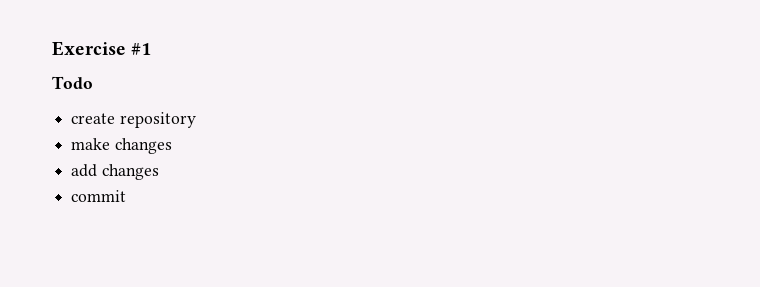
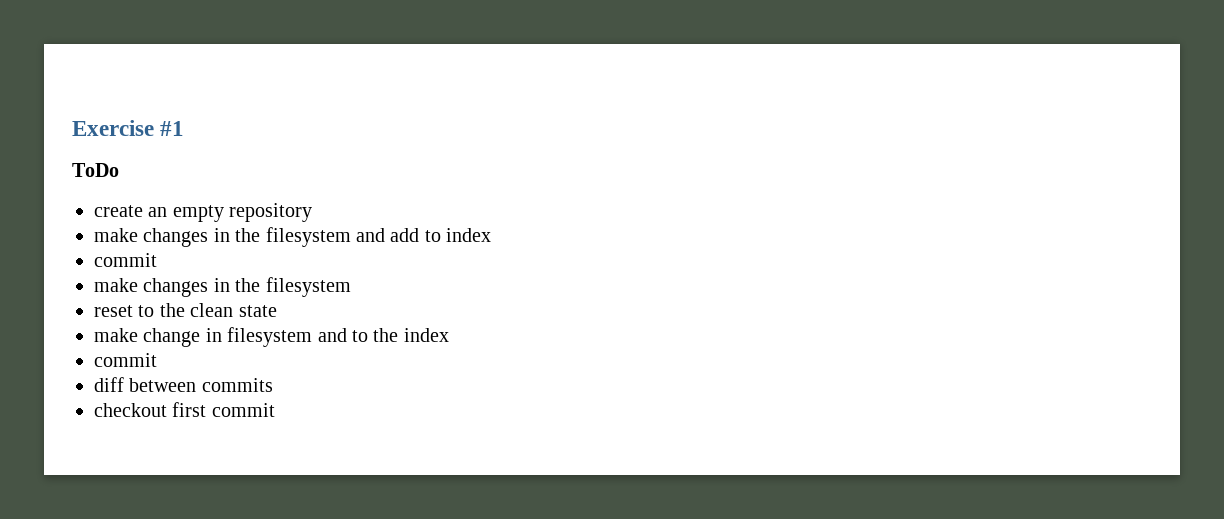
- Todo
+ ToDo
- create repository
+ create an empty repository
- make changes
- add changes
+ make changes in the filesystem and add to index
  commit
+ make changes in the filesystem
+ reset to the clean state
+ make change in filesystem and to the index
+ commit
+ diff between commits
+ checkout first commit

